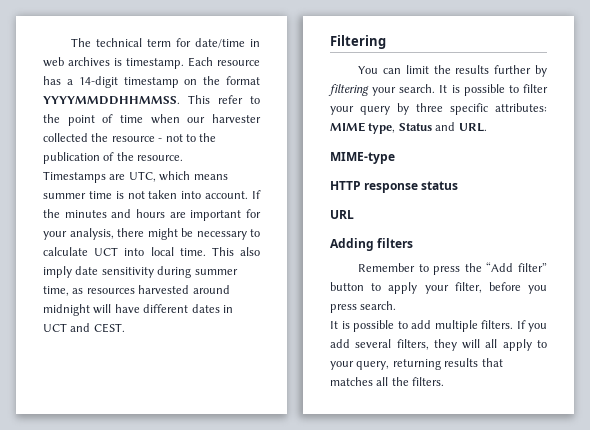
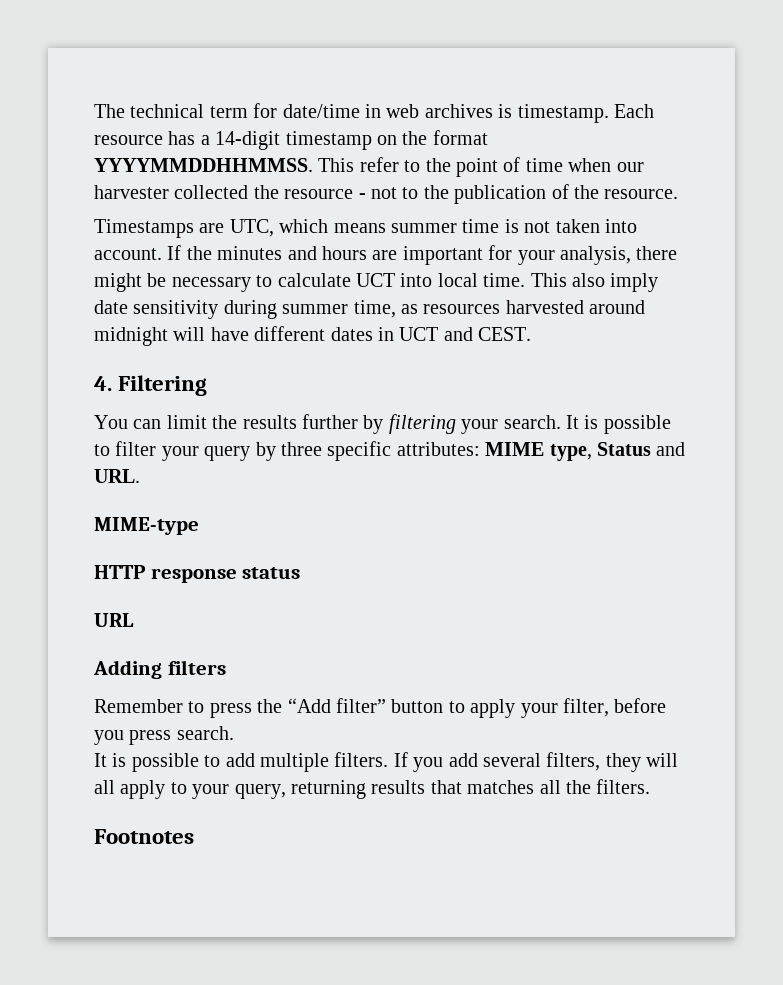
- Filtering
+ 4. Filtering
+ Footnotes

